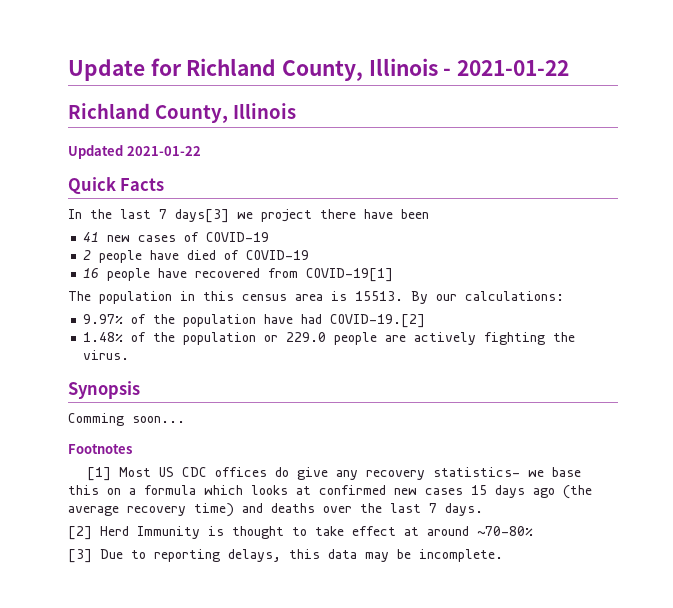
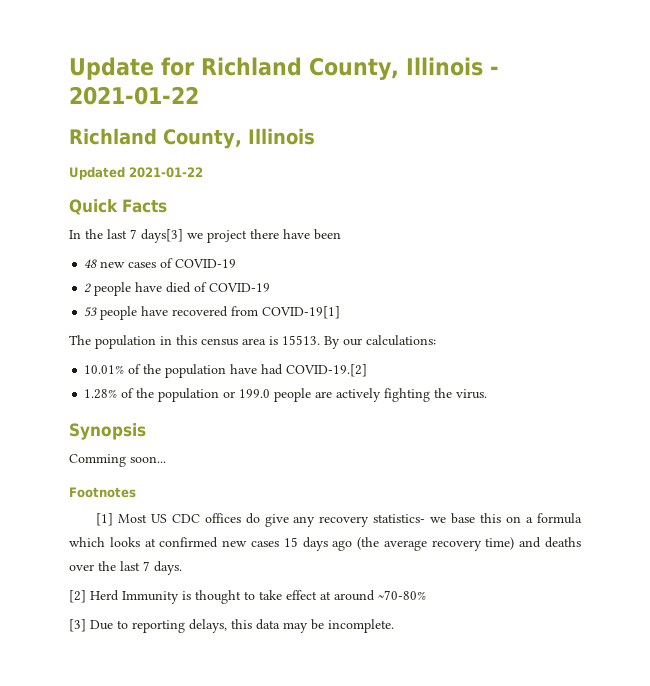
- 41 new cases of COVID-19
+ 48 new cases of COVID-19
- 16 people have recovered from COVID-19[1]
+ 53 people have recovered from COVID-19[1]
- 9.97% of the population have had COVID-19.[2]
+ 10.01% of the population have had COVID-19.[2]
- 1.48% of the population or 229.0 people are actively fighting the virus.
+ 1.28% of the population or 199.0 people are actively fighting the virus.

